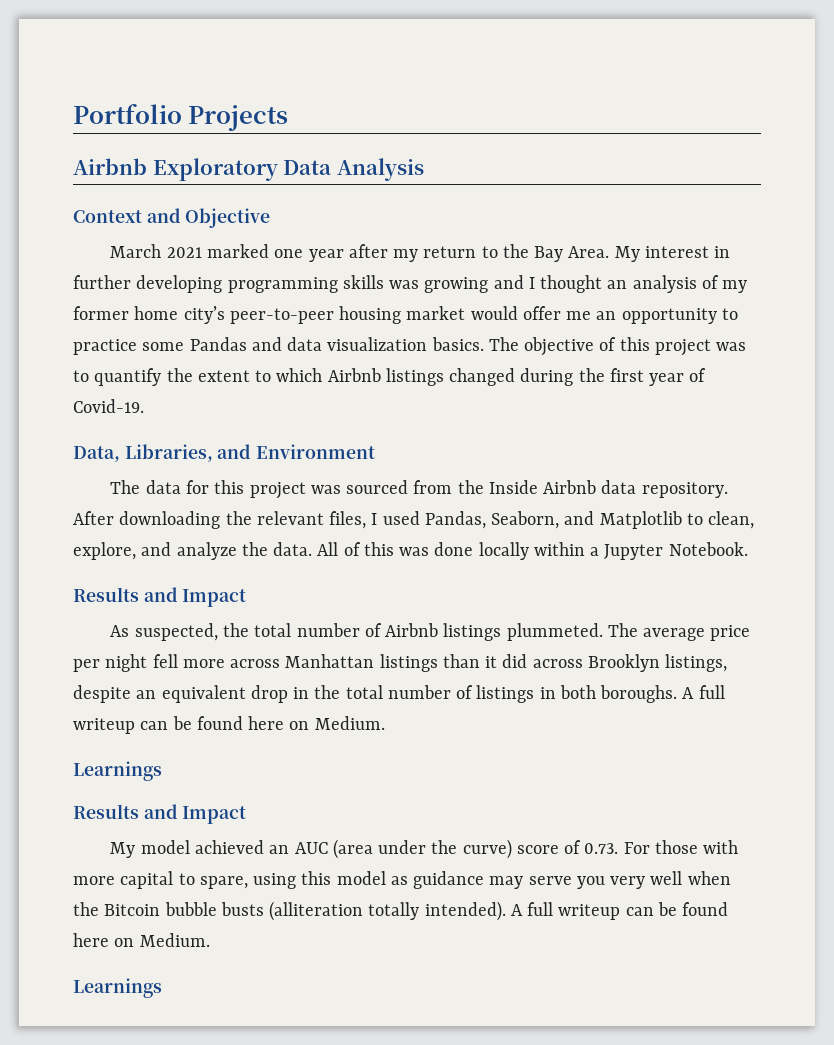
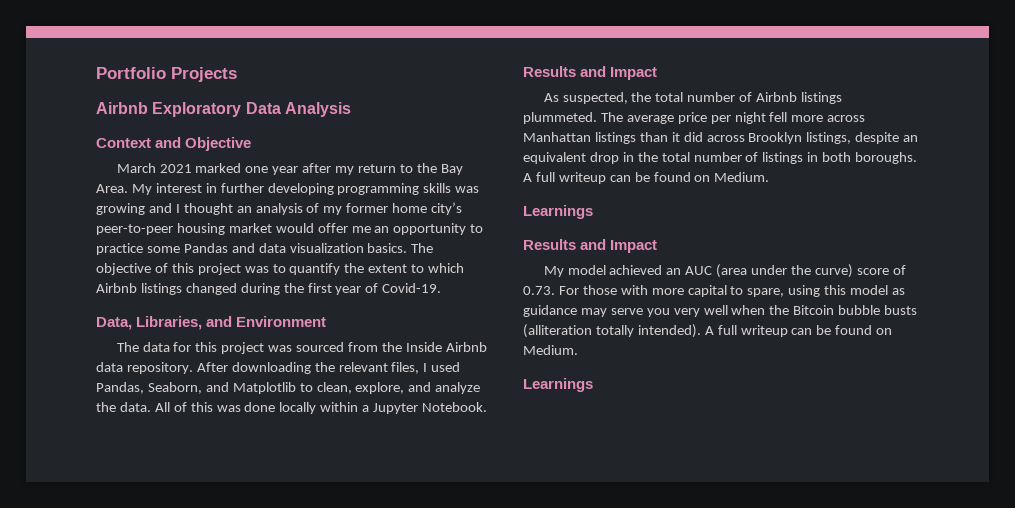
- The average price per night fell more across Manhattan listings than it did across Brooklyn listings, despite an equivalent drop in the total number of listings in both boroughs. A full writeup can be found here on Medium.
+ The average price per night fell more across Manhattan listings than it did across Brooklyn listings, despite an equivalent drop in the total number of listings in both boroughs. A full writeup can be found on Medium.
- My model achieved an AUC (area under the curve) score of 0.73. For those with more capital to spare, using this model as guidance may serve you very well when the Bitcoin bubble busts (alliteration totally intended). A full writeup can be found here on Medium.
+ My model achieved an AUC (area under the curve) score of 0.73. For those with more capital to spare, using this model as guidance may serve you very well when the Bitcoin bubble busts (alliteration totally intended). A full writeup can be found on Medium.

